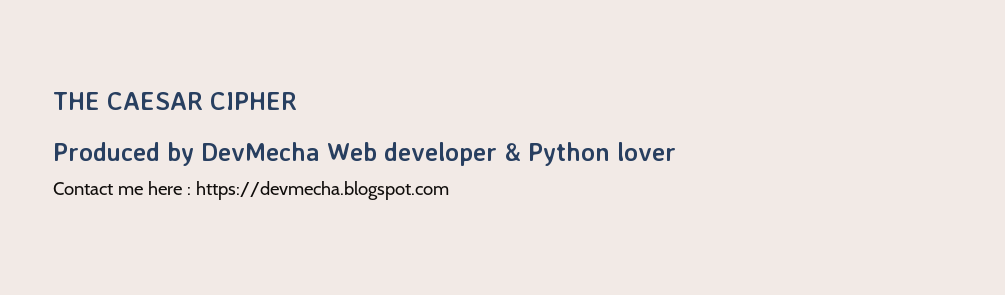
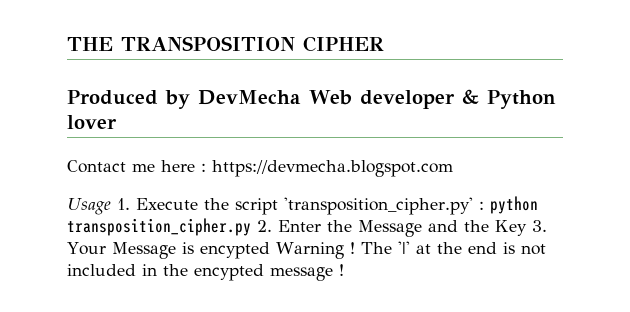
- THE CAESAR CIPHER
+ THE TRANSPOSITION CIPHER
+ Usage 1. Execute the script 'transposition_cipher.py' : python transposition_cipher.py 2. Enter the Message and the Key 3. Your Message is encypted Warning ! The '|' at the end is not included in the encypted message !

